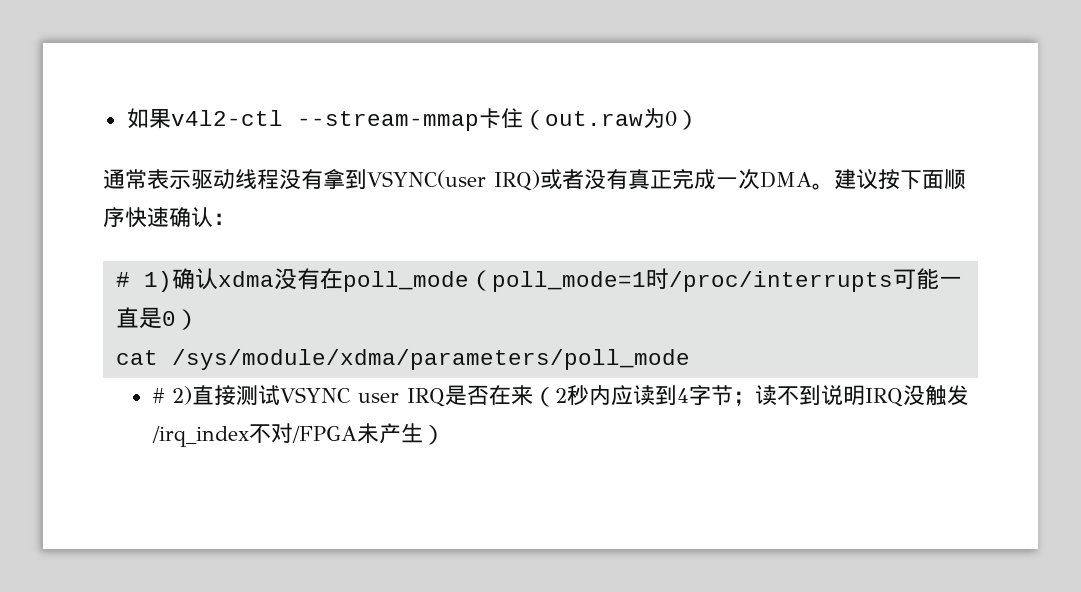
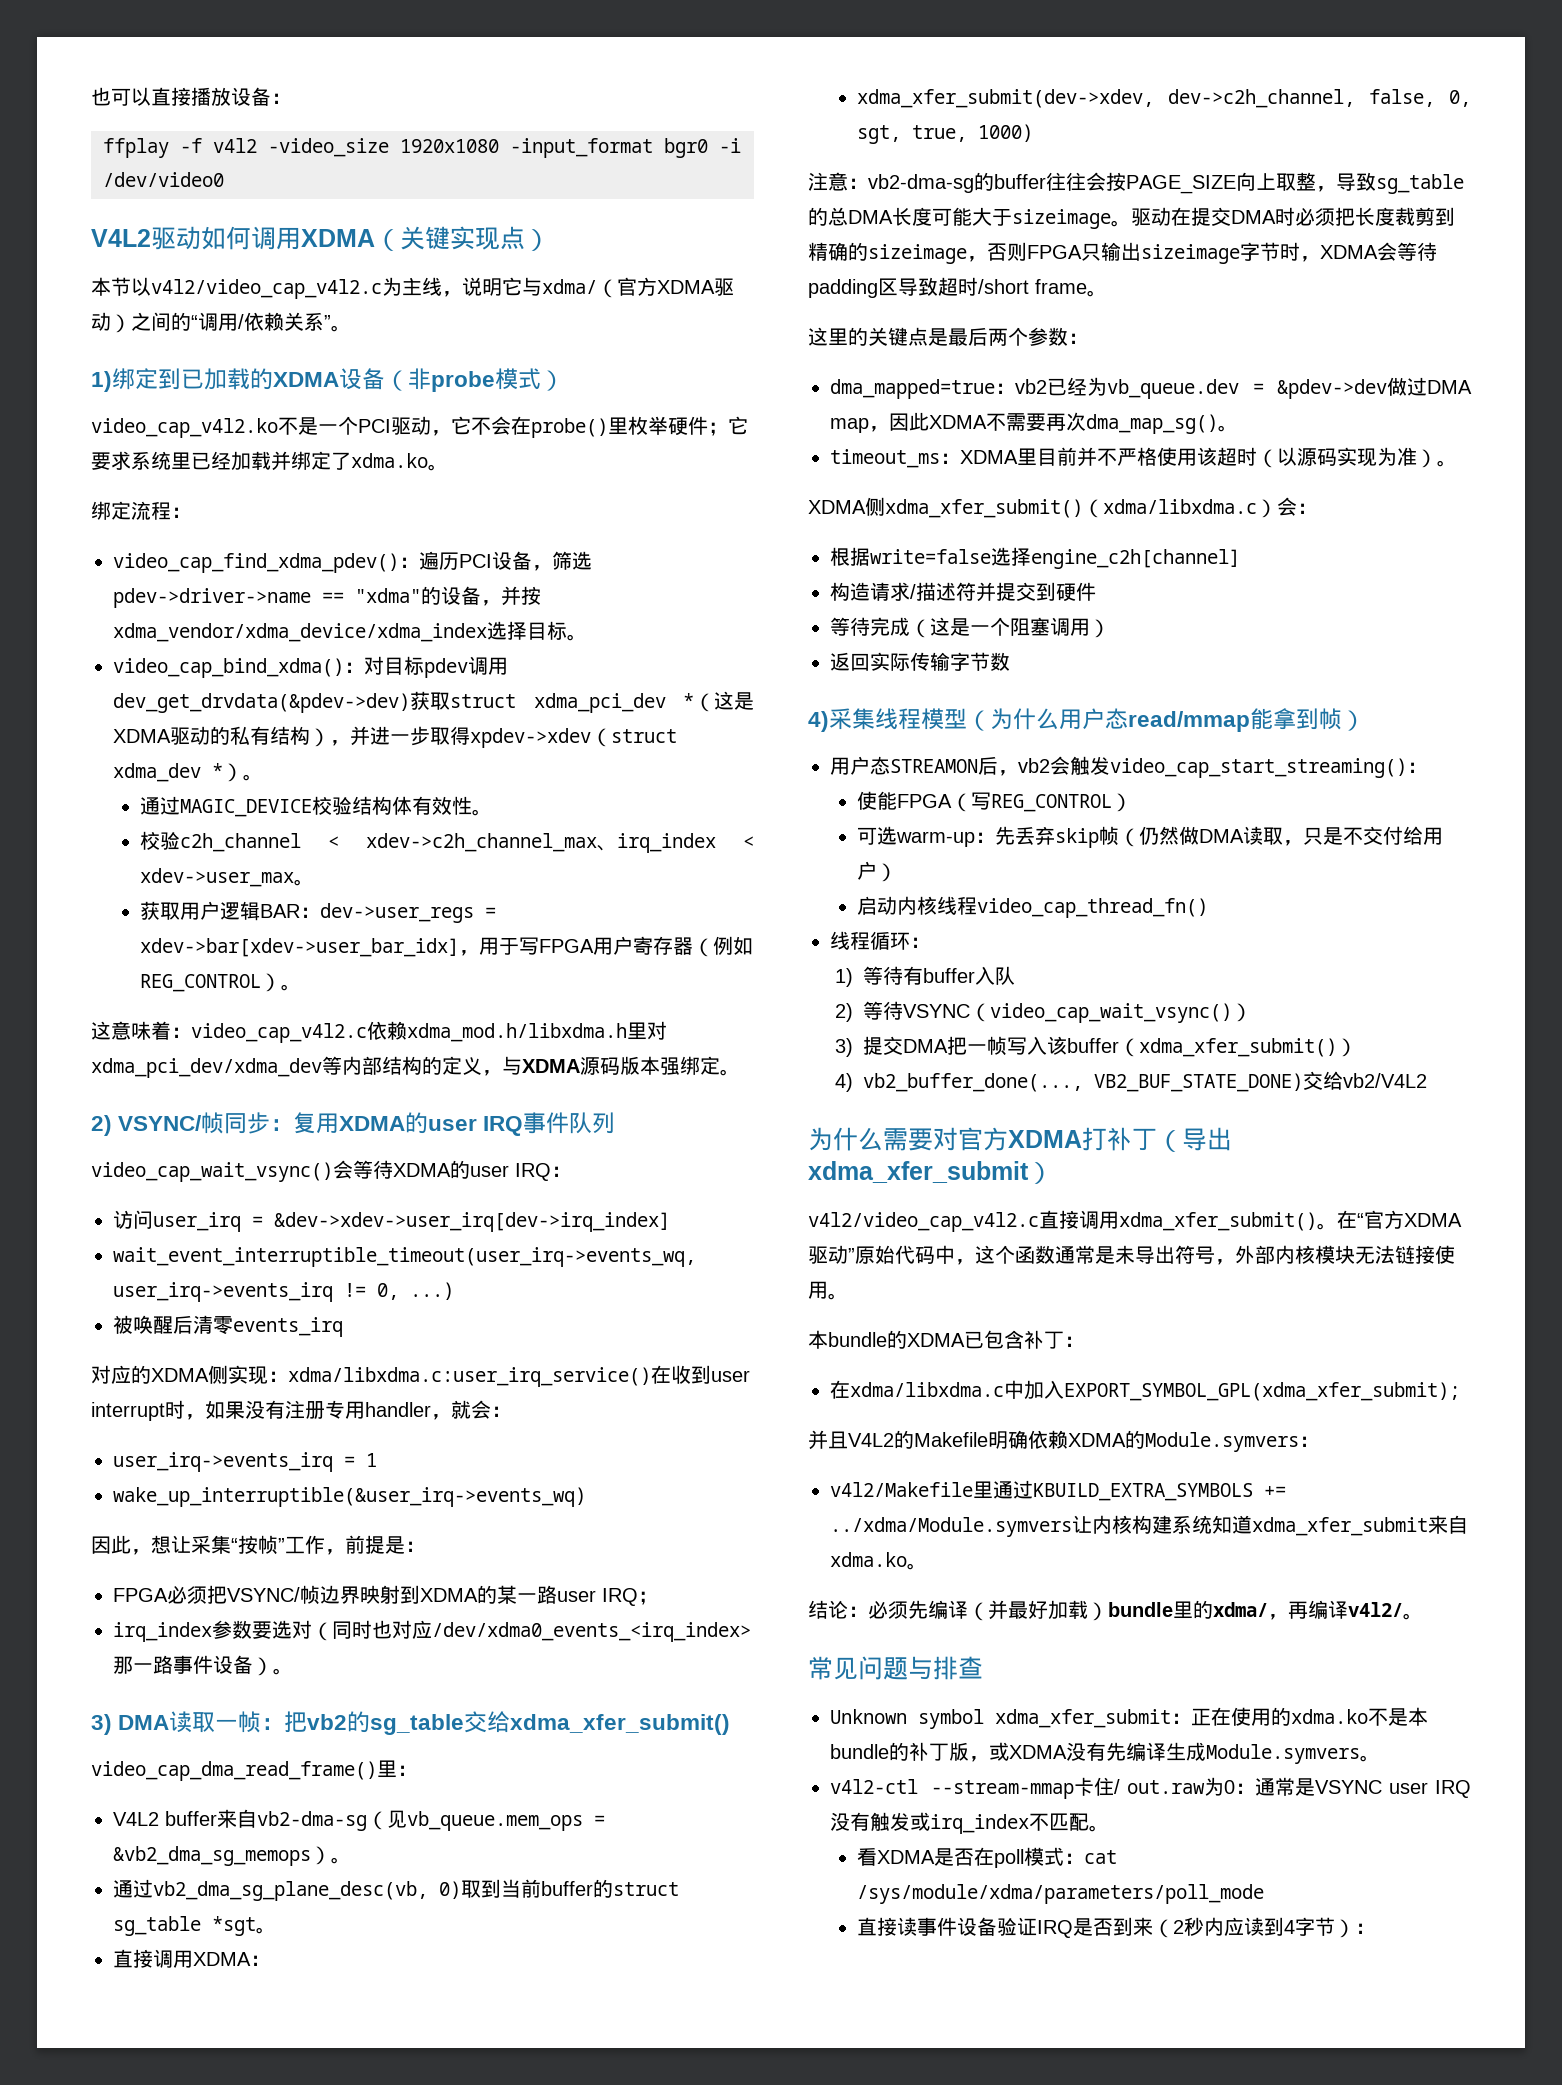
- 如果v4l2-ctl --stream-mmap卡住（out.raw为0）
- 通常表示驱动线程没有拿到VSYNC(user IRQ)或者没有真正完成一次DMA。建议按下面顺序快速确认：
- # 1)确认xdma没有在poll_mode（poll_mode=1时/proc/interrupts可能一直是0）
- cat /sys/module/xdma/parameters/poll_mode
- # 2)直接测试VSYNC user IRQ是否在来（2秒内应读到4字节；读不到说明IRQ没触发/irq_index不对/FPGA未产生）
+ 也可以直接播放设备：
+ ffplay -f v4l2 -video_size 1920x1080 -input_format bgr0 -i /dev/video0
+ V4L2驱动如何调用XDMA（关键实现点）
+ 本节以v4l2/video_cap_v4l2.c为主线，说明它与xdma/（官方XDMA驱动）之间的“调用/依赖关系”。
+ 1)绑定到已加载的XDMA设备（非probe模式）
+ video_cap_v4l2.ko不是一个PCI驱动，它不会在probe()里枚举硬件；它要求系统里已经加载并绑定了xdma.ko。
+ 绑定流程：
+ video_cap_find_xdma_pdev()：遍历PCI设备，筛选pdev->driver->name == "xdma"的设备，并按xdma_vendor/xdma_device/xdma_index选择目标。
+ video_cap_bind_xdma()：对目标pdev调用dev_get_drvdata(&pdev->dev)获取struct xdma_pci_dev *（这是XDMA驱动的私有结构），并进一步取得xpdev->xdev（struct xdma_dev *）。
+ 通过MAGIC_DEVICE校验结构体有效性。
+ 校验c2h_channel < xdev->c2h_channel_max、irq_index < xdev->user_max。
+ 获取用户逻辑BAR：dev->user_regs = xdev->bar[xdev->user_bar_idx]，用于写FPGA用户寄存器（例如REG_CONTROL）。
+ 这意味着：video_cap_v4l2.c依赖xdma_mod.h/libxdma.h里对xdma_pci_dev/xdma_dev等内部结构的定义，与XDMA源码版本强绑定。
+ 2) VSYNC/帧同步：复用XDMA的user IRQ事件队列
+ video_cap_wait_vsync()会等待XDMA的user IRQ：
+ 访问user_irq = &dev->xdev->user_irq[dev->irq_index]
+ wait_event_interruptible_timeout(user_irq->events_wq, user_irq->events_irq != 0, ...)
+ 被唤醒后清零events_irq
+ 对应的XDMA侧实现：xdma/libxdma.c:user_irq_service()在收到user interrupt时，如果没有注册专用handler，就会：
+ user_irq->events_irq = 1
+ wake_up_interruptible(&user_irq->events_wq)
+ 因此，想让采集“按帧”工作，前提是：
+ FPGA必须把VSYNC/帧边界映射到XDMA的某一路user IRQ；
+ irq_index参数要选对（同时也对应/dev/xdma0_events_<irq_index>那一路事件设备）。
+ 3) DMA读取一帧：把vb2的sg_table交给xdma_xfer_submit()
+ video_cap_dma_read_frame()里：
+ V4L2 buffer来自vb2-dma-sg（见vb_queue.mem_ops = &vb2_dma_sg_memops）。
+ 通过vb2_dma_sg_plane_desc(vb, 0)取到当前buffer的struct sg_table *sgt。
+ 直接调用XDMA：
+ xdma_xfer_submit(dev->xdev, dev->c2h_channel, false, 0, sgt, true, 1000)
+ 注意：vb2-dma-sg的buffer往往会按PAGE_SIZE向上取整，导致sg_table的总DMA长度可能大于sizeimage。驱动在提交DMA时必须把长度裁剪到精确的sizeimage，否则FPGA只输出sizeimage字节时，XDMA会等待padding区导致超时/short frame。
+ 这里的关键点是最后两个参数：
+ dma_mapped=true：vb2已经为vb_queue.dev = &pdev->dev做过DMA map，因此XDMA不需要再次dma_map_sg()。
+ timeout_ms：XDMA里目前并不严格使用该超时（以源码实现为准）。
+ XDMA侧xdma_xfer_submit()（xdma/libxdma.c）会：
+ 根据write=false选择engine_c2h[channel]
+ 构造请求/描述符并提交到硬件
+ 等待完成（这是一个阻塞调用）
+ 返回实际传输字节数
+ 4)采集线程模型（为什么用户态read/mmap能拿到帧）
+ 用户态STREAMON后，vb2会触发video_cap_start_streaming()：
+ 使能FPGA（写REG_CONTROL）
+ 可选warm-up：先丢弃skip帧（仍然做DMA读取，只是不交付给用户）
+ 启动内核线程video_cap_thread_fn()
+ 线程循环：
+ 1)等待有buffer入队
+ 2)等待VSYNC（video_cap_wait_vsync()）
+ 3)提交DMA把一帧写入该buffer（xdma_xfer_submit()）
+ 4) vb2_buffer_done(..., VB2_BUF_STATE_DONE)交给vb2/V4L2
+ 为什么需要对官方XDMA打补丁（导出xdma_xfer_submit）
+ v4l2/video_cap_v4l2.c直接调用xdma_xfer_submit()。在“官方XDMA驱动”原始代码中，这个函数通常是未导出符号，外部内核模块无法链接使用。
+ 本bundle的XDMA已包含补丁：
+ 在xdma/libxdma.c中加入EXPORT_SYMBOL_GPL(xdma_xfer_submit);
+ 并且V4L2的Makefile明确依赖XDMA的Module.symvers：
+ v4l2/Makefile里通过KBUILD_EXTRA_SYMBOLS += ../xdma/Module.symvers让内核构建系统知道xdma_xfer_submit来自xdma.ko。
+ 结论：必须先编译（并最好加载）bundle里的xdma/，再编译v4l2/。
+ 常见问题与排查
+ Unknown symbol xdma_xfer_submit：正在使用的xdma.ko不是本bundle的补丁版，或XDMA没有先编译生成Module.symvers。
+ v4l2-ctl --stream-mmap卡住/ out.raw为0：通常是VSYNC user IRQ没有触发或irq_index不匹配。
+ 看XDMA是否在poll模式：cat /sys/module/xdma/parameters/poll_mode
+ 直接读事件设备验证IRQ是否到来（2秒内应读到4字节）：

